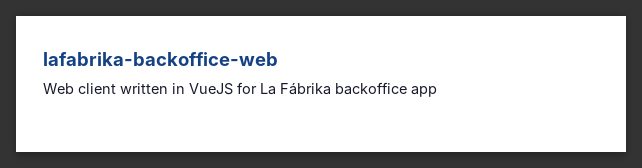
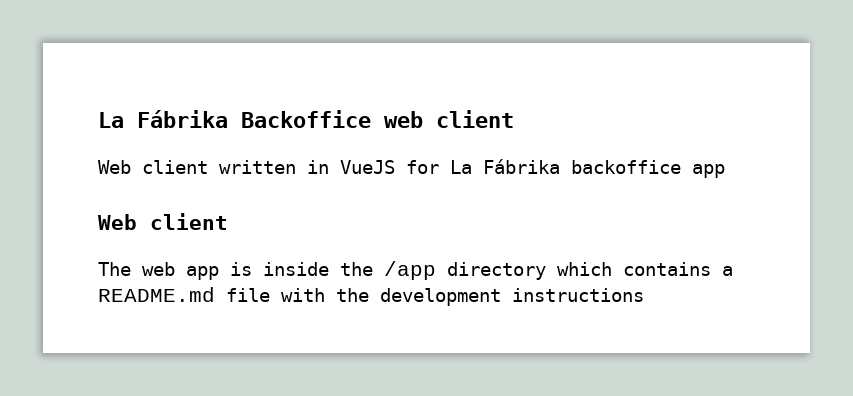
- lafabrika-backoffice-web
+ La Fábrika Backoffice web client
  Web client written in VueJS for La Fábrika backoffice app
+ Web client
+ The web app is inside the /app directory which contains a README.md file with the development instructions

